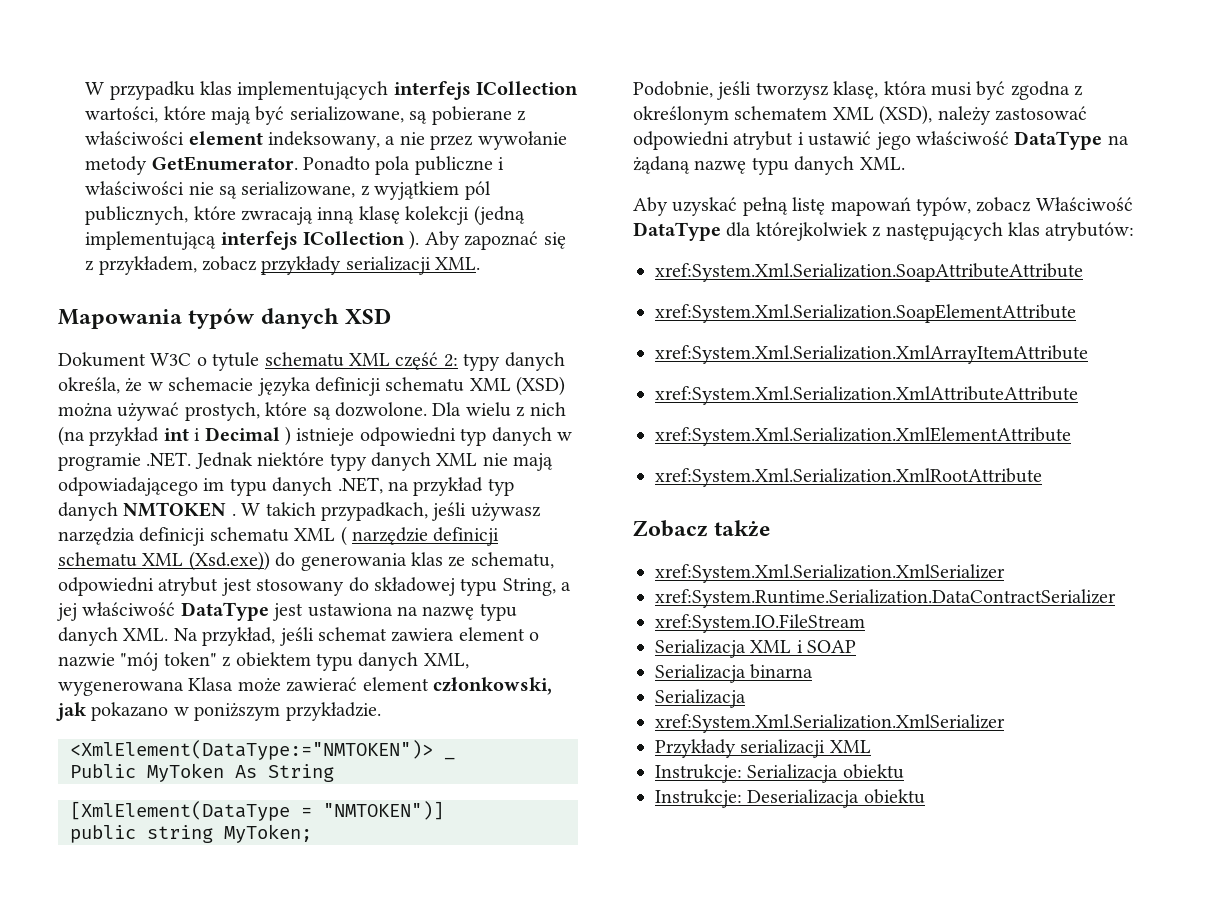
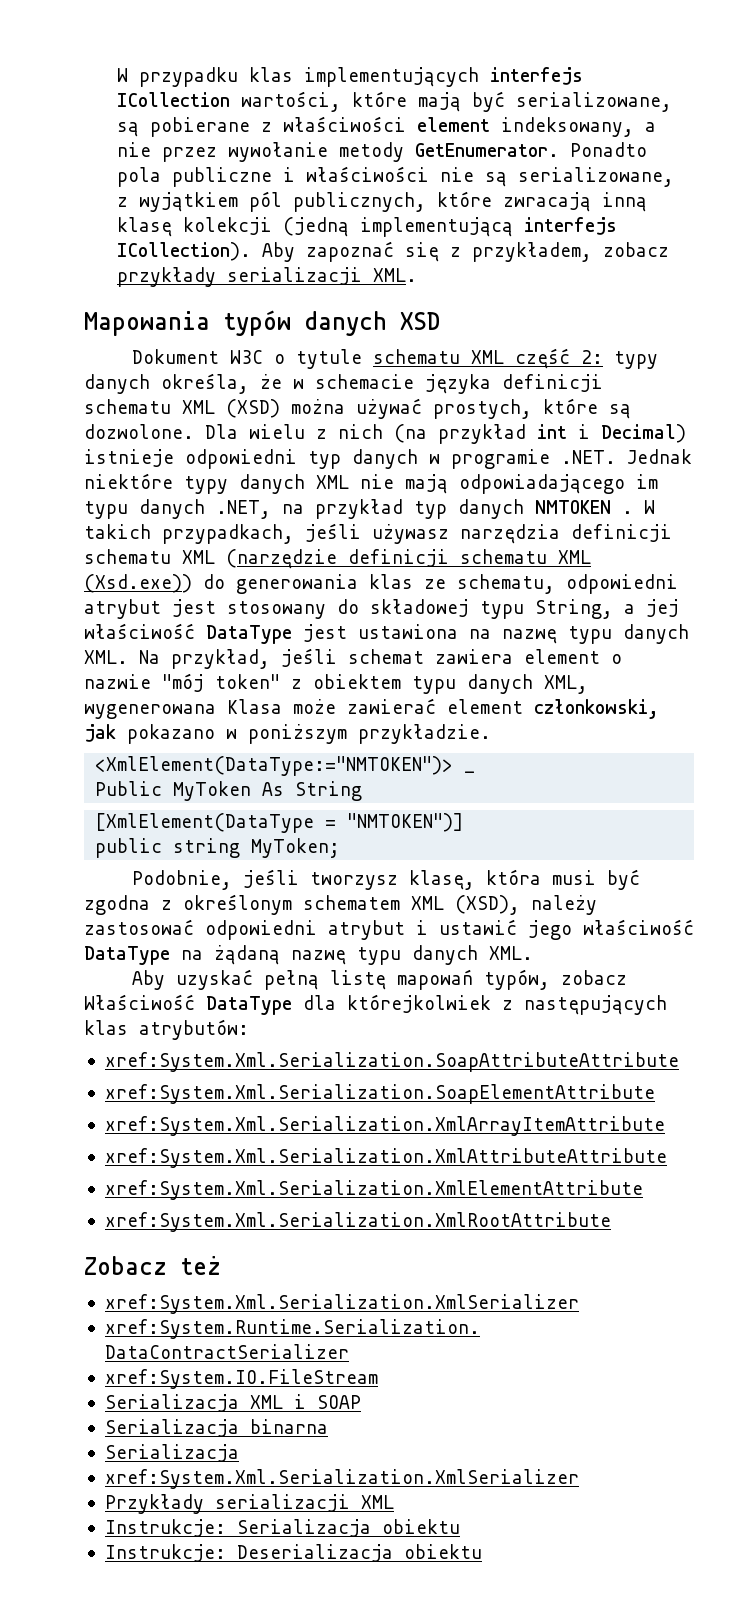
- Ponadto pola publiczne i właściwości nie są serializowane, z wyjątkiem pól publicznych, które zwracają inną klasę kolekcji (jedną implementującą interfejs ICollection ).
+ Ponadto pola publiczne i właściwości nie są serializowane, z wyjątkiem pól publicznych, które zwracają inną klasę kolekcji (jedną implementującą interfejs ICollection).
- Dla wielu z nich (na przykład int i Decimal ) istnieje odpowiedni typ danych w programie .NET. Jednak niektóre typy danych XML nie mają odpowiadającego im typu danych .NET, na przykład typ danych NMTOKEN .
+ Dla wielu z nich (na przykład int i Decimal) istnieje odpowiedni typ danych w programie .NET. Jednak niektóre typy danych XML nie mają odpowiadającego im typu danych .NET, na przykład typ danych NMTOKEN .
- W takich przypadkach, jeśli używasz narzędzia definicji schematu XML ( narzędzie definicji schematu XML (Xsd.exe)) do generowania klas ze schematu, odpowiedni atrybut jest stosowany do składowej typu String, a jej właściwość DataType jest ustawiona na nazwę typu danych XML. Na przykład, jeśli schemat zawiera element o nazwie "mój token" z obiektem typu danych XML, wygenerowana Klasa może zawierać element członkowski, jak pokazano w poniższym przykładzie.
+ W takich przypadkach, jeśli używasz narzędzia definicji schematu XML (narzędzie definicji schematu XML (Xsd.exe)) do generowania klas ze schematu, odpowiedni atrybut jest stosowany do składowej typu String, a jej właściwość DataType jest ustawiona na nazwę typu danych XML. Na przykład, jeśli schemat zawiera element o nazwie "mój token" z obiektem typu danych XML, wygenerowana Klasa może zawierać element członkowski, jak pokazano w poniższym przykładzie.
- Zobacz także
+ Zobacz też

